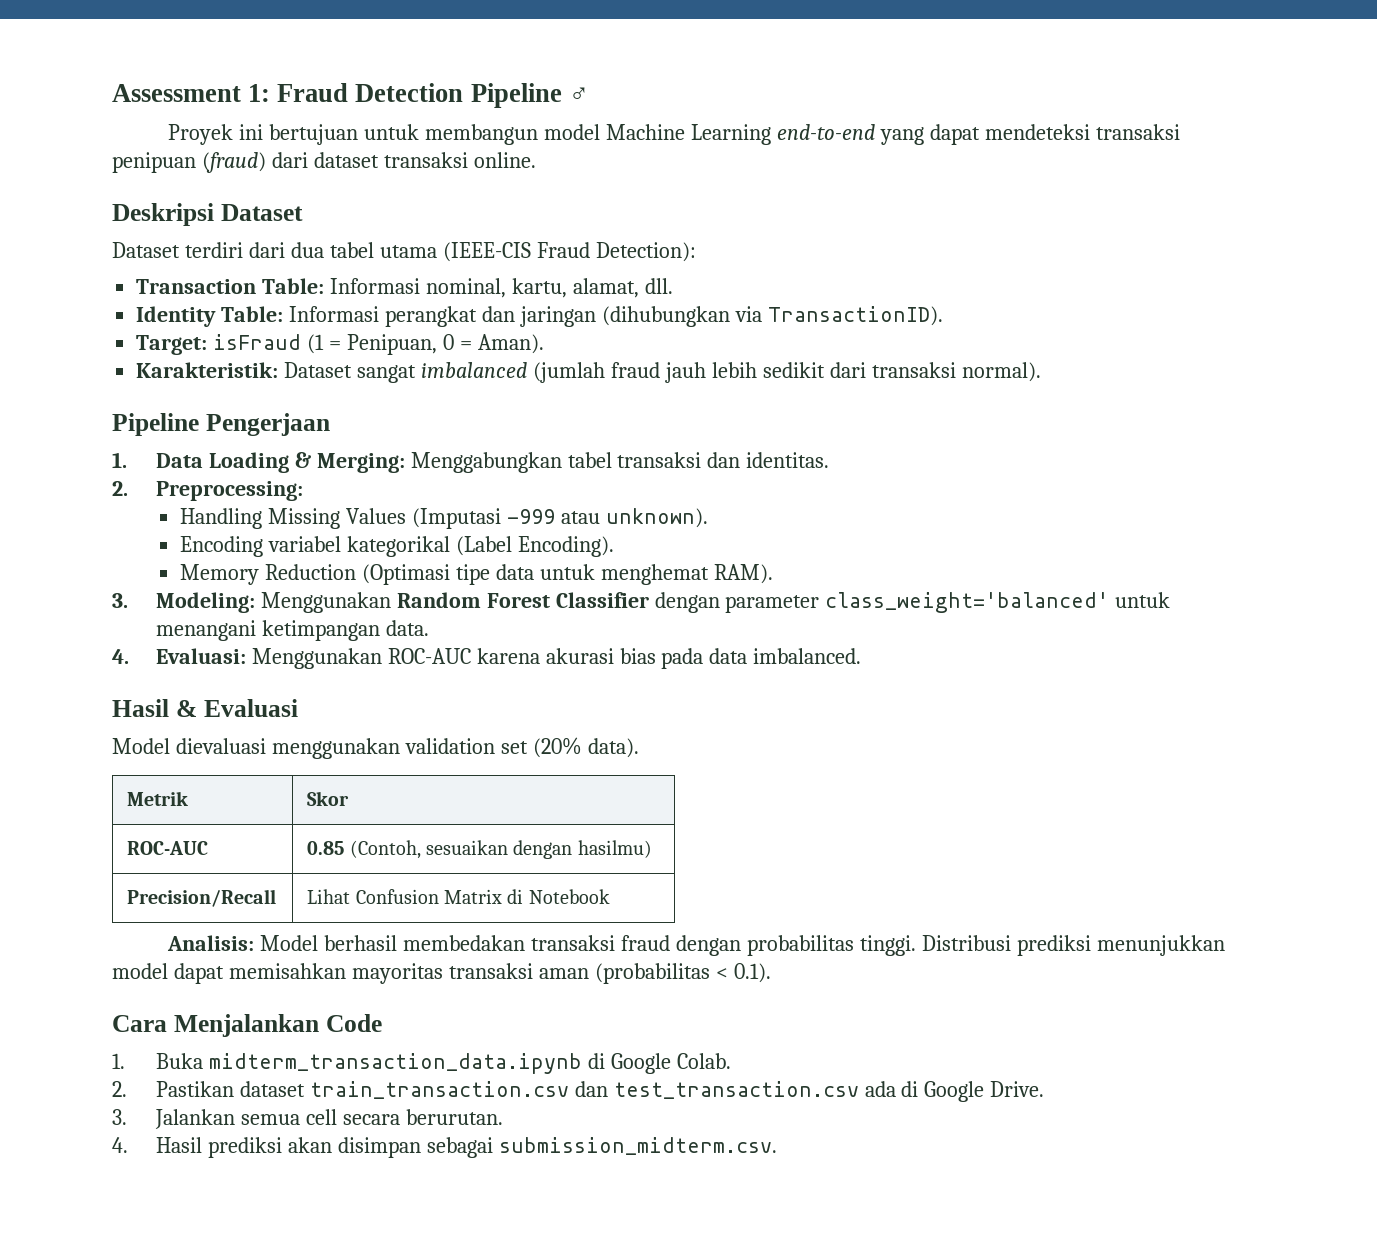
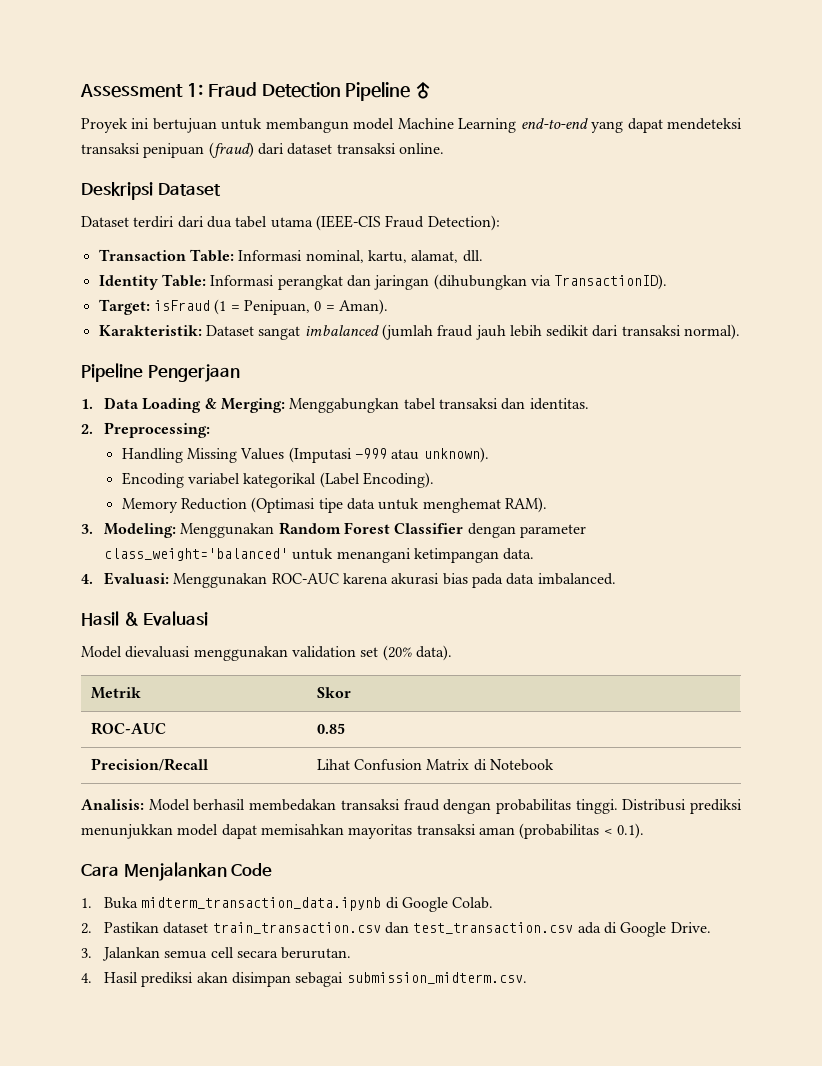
- ROC-AUC | 0.85 (Contoh, sesuaikan dengan hasilmu)
+ ROC-AUC | 0.85

